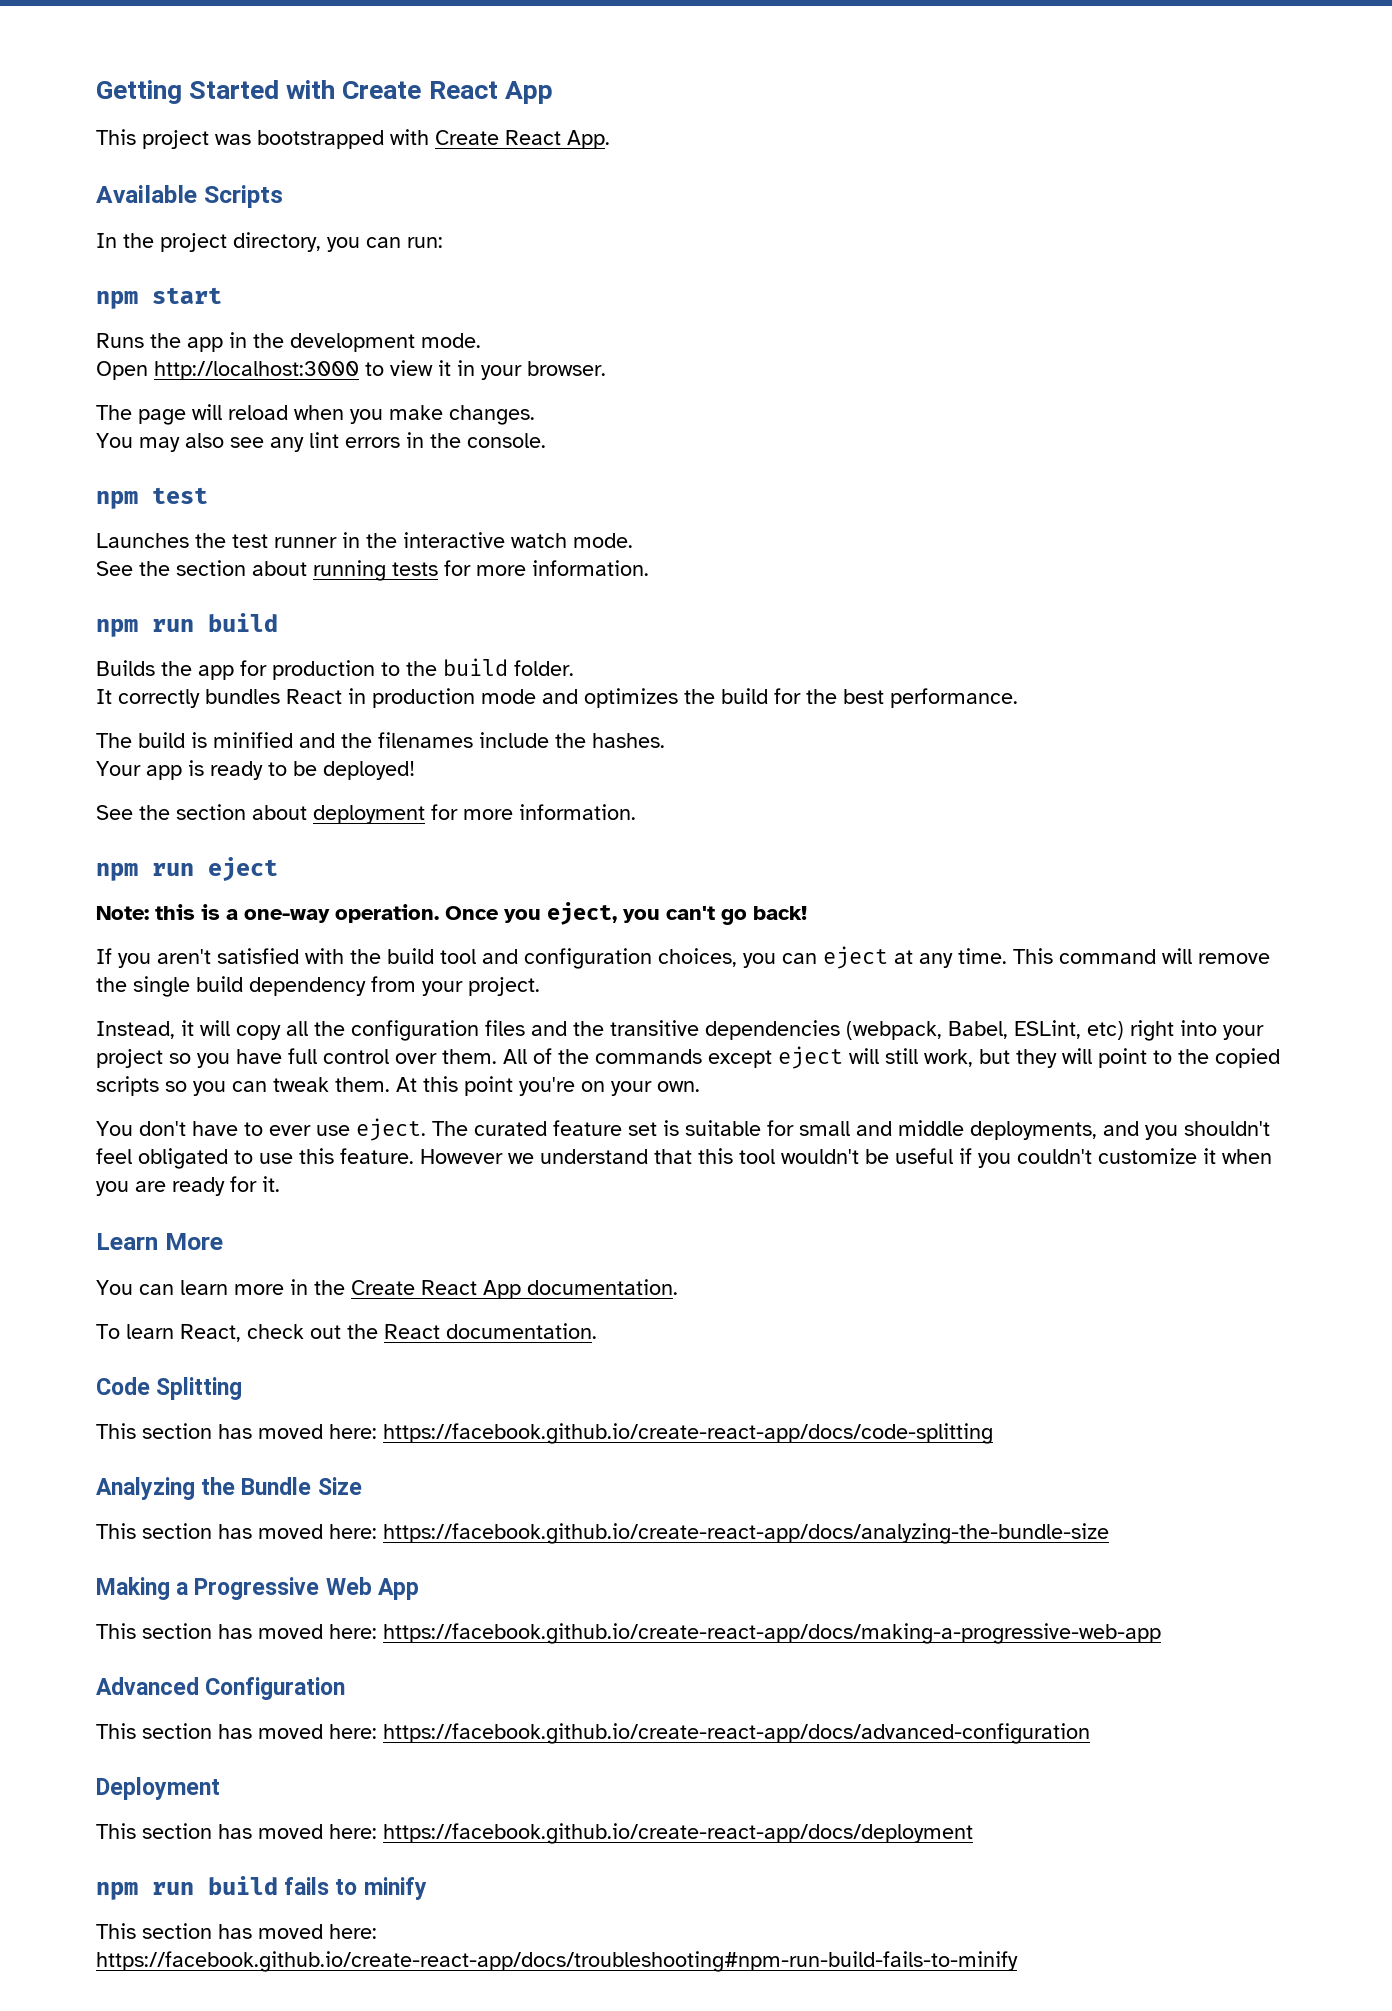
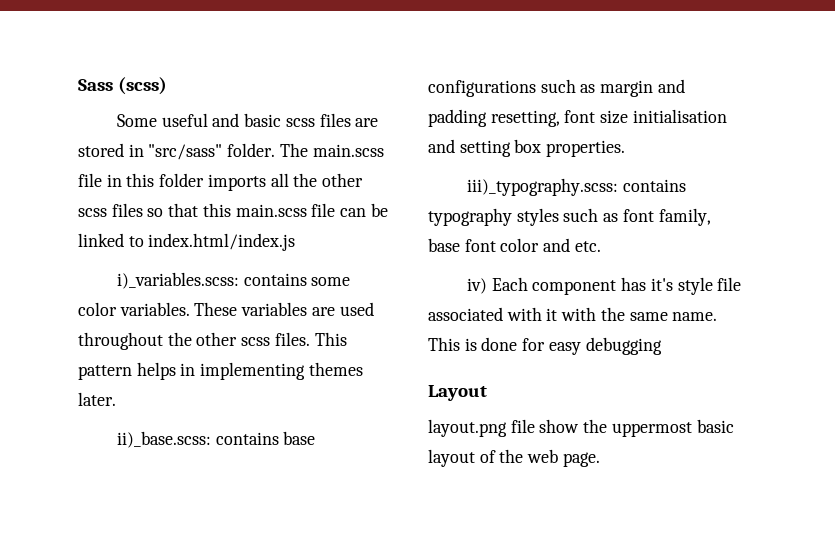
- Getting Started with Create React App
- This project was bootstrapped with Create React App.
- Available Scripts
- In the project directory, you can run:
- npm start
- Runs the app in the development mode.
- Open http://localhost:3000 to view it in your browser.
- The page will reload when you make changes.
- You may also see any lint errors in the console.
- npm test
- Launches the test runner in the interactive watch mode.
- See the section about running tests for more information.
- npm run build
- Builds the app for production to the build folder.
- It correctly bundles React in production mode and optimizes the build for the best performance.
- The build is minified and the filenames include the hashes.
- Your app is ready to be deployed!
- See the section about deployment for more information.
- npm run eject
- Note: this is a one-way operation. Once you eject, you can't go back!
- If you aren't satisfied with the build tool and configuration choices, you can eject at any time. This command will remove the single build dependency from your project.
- Instead, it will copy all the configuration files and the transitive dependencies (webpack, Babel, ESLint, etc) right into your project so you have full control over them. All of the commands except eject will still work, but they will point to the copied scripts so you can tweak them. At this point you're on your own.
- You don't have to ever use eject. The curated feature set is suitable for small and middle deployments, and you shouldn't feel obligated to use this feature. However we understand that this tool wouldn't be useful if you couldn't customize it when you are ready for it.
- Learn More
- You can learn more in the Create React App documentation.
- To learn React, check out the React documentation.
- Code Splitting
- This section has moved here: https://facebook.github.io/create-react-app/docs/code-splitting
- Analyzing the Bundle Size
- This section has moved here: https://facebook.github.io/create-react-app/docs/analyzing-the-bundle-size
- Making a Progressive Web App
- This section has moved here: https://facebook.github.io/create-react-app/docs/making-a-progressive-web-app
- Advanced Configuration
- This section has moved here: https://facebook.github.io/create-react-app/docs/advanced-configuration
- Deployment
- This section has moved here: https://facebook.github.io/create-react-app/docs/deployment
- npm run build fails to minify
- This section has moved here: https://facebook.github.io/create-react-app/docs/troubleshooting#npm-run-build-fails-to-minify
+ Sass (scss)
+ Some useful and basic scss files are stored in "src/sass" folder. The main.scss file in this folder imports all the other scss files so that this main.scss file can be linked to index.html/index.js
+ i)_variables.scss: contains some color variables. These variables are used throughout the other scss files. This pattern helps in implementing themes later.
+ ii)_base.scss: contains base configurations such as margin and padding resetting, font size initialisation and setting box properties.
+ iii)_typography.scss: contains typography styles such as font family, base font color and etc.
+ iv) Each component has it's style file associated with it with the same name. This is done for easy debugging
+ Layout
+ layout.png file show the uppermost basic layout of the web page.

